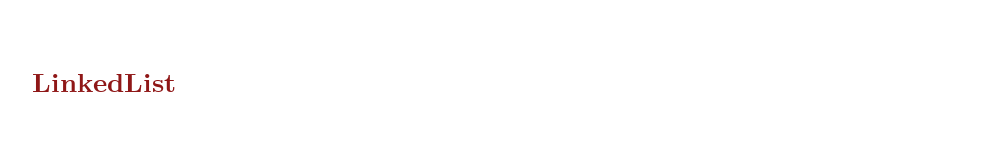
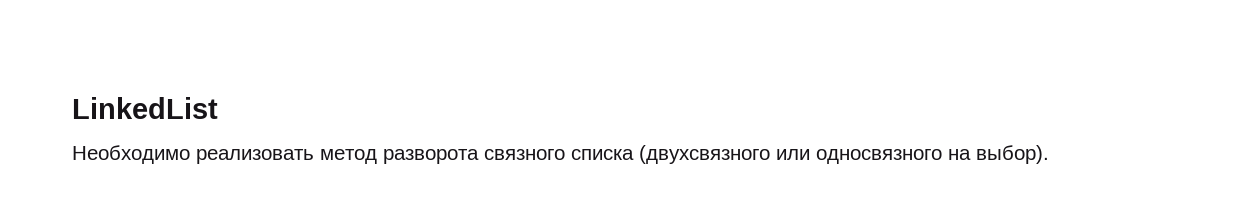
+ Необходимо реализовать метод разворота связного списка (двухсвязного или односвязного на выбор).

